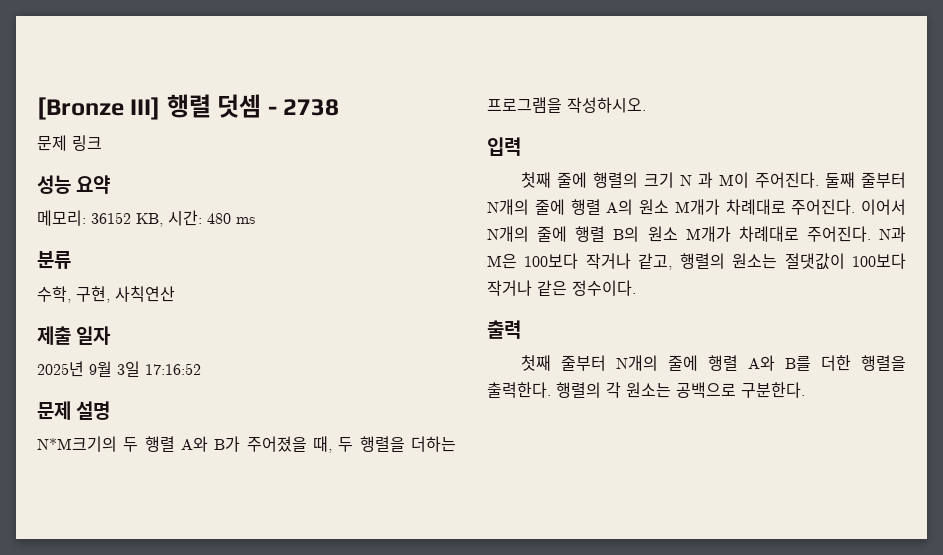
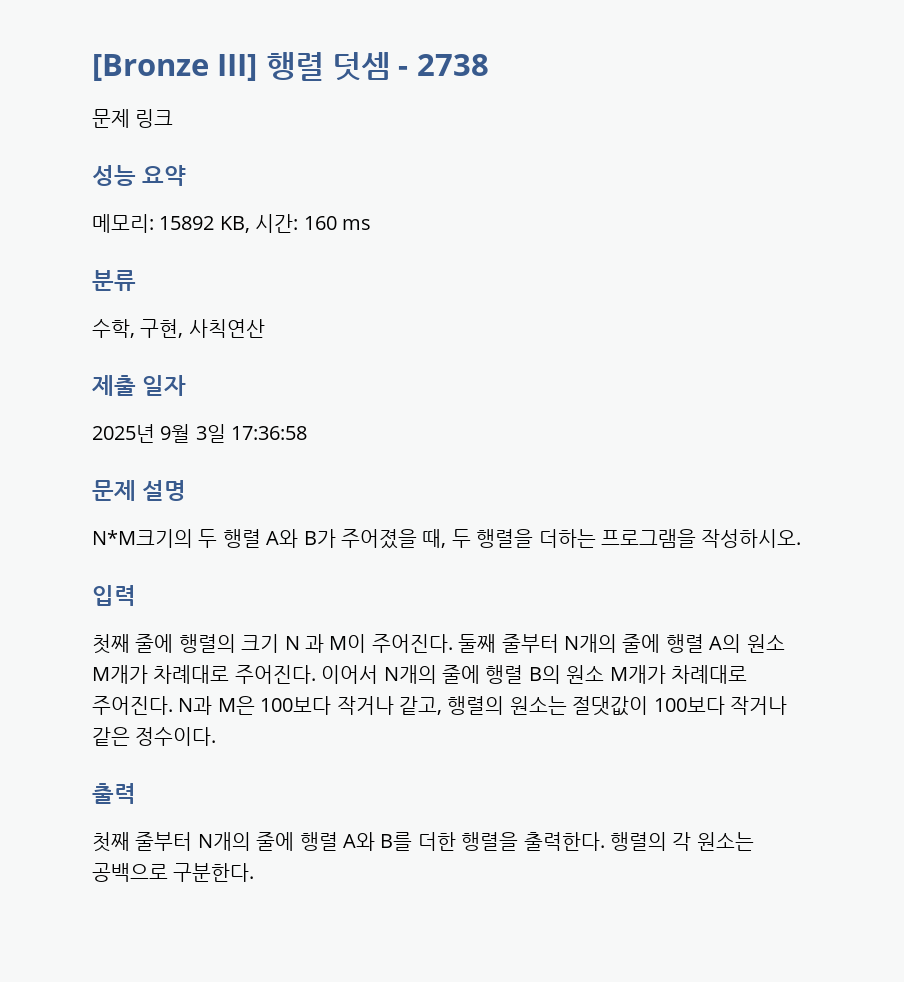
- 메모리: 36152 KB, 시간: 480 ms
+ 메모리: 15892 KB, 시간: 160 ms
- 2025년 9월 3일 17:16:52
+ 2025년 9월 3일 17:36:58

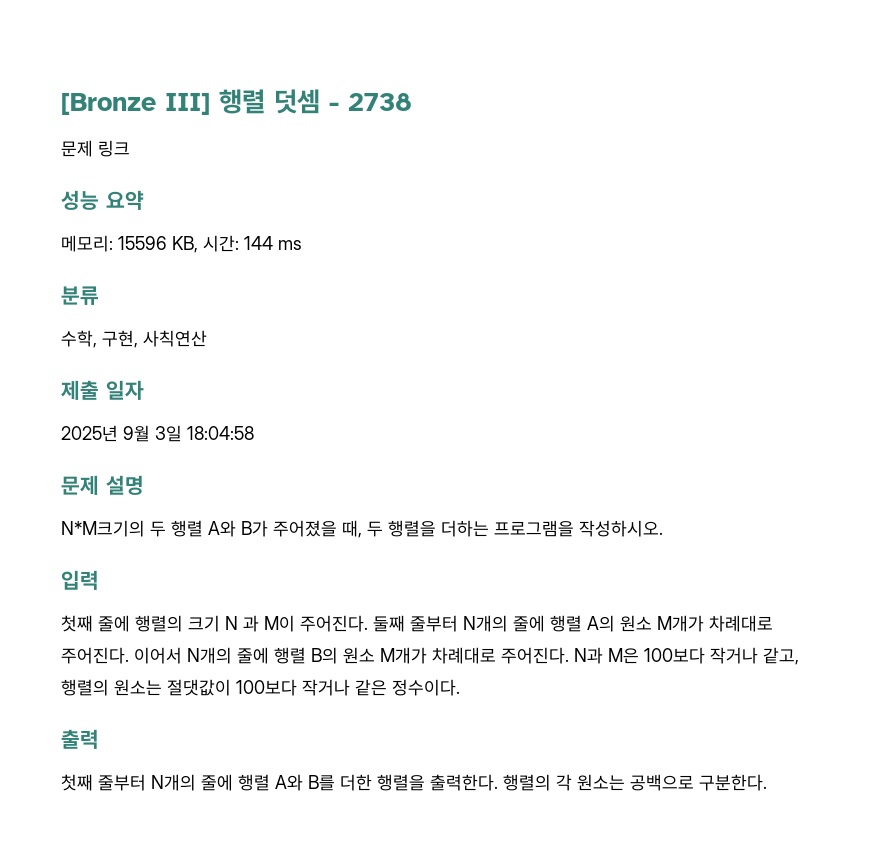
- 메모리: 15892 KB, 시간: 160 ms
+ 메모리: 15596 KB, 시간: 144 ms
- 2025년 9월 3일 17:36:58
+ 2025년 9월 3일 18:04:58

